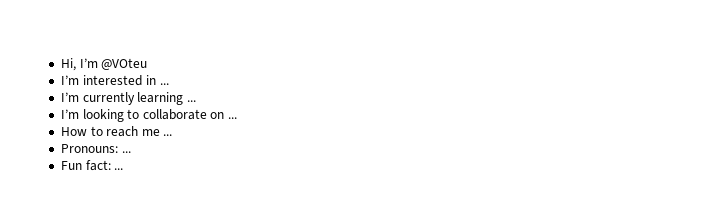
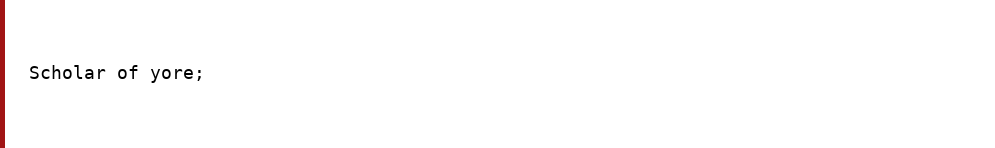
- Hi, I’m @VOteu
- I’m interested in ...
- I’m currently learning ...
- I’m looking to collaborate on ...
- How to reach me ...
- Pronouns: ...
- Fun fact: ...
+ Scholar of yore;

